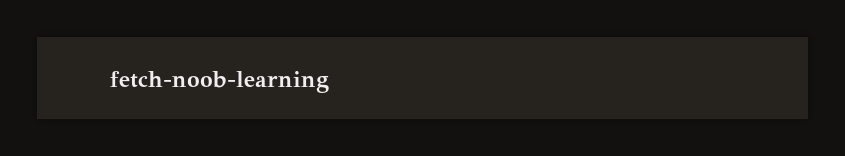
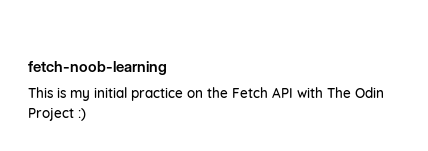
+ This is my initial practice on the Fetch API with The Odin Project :)

